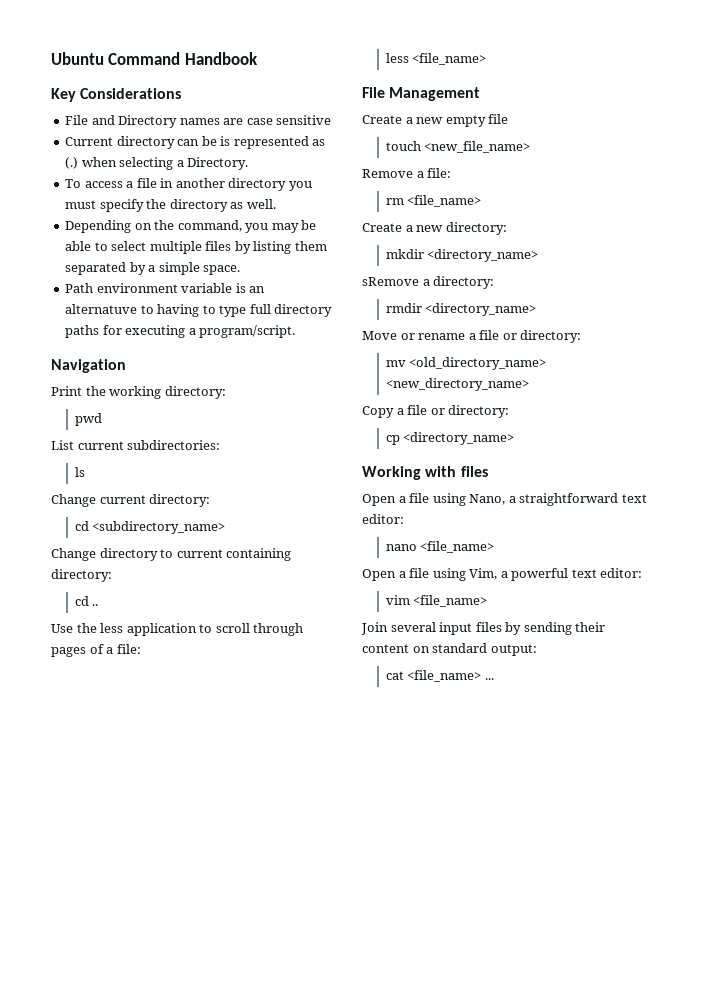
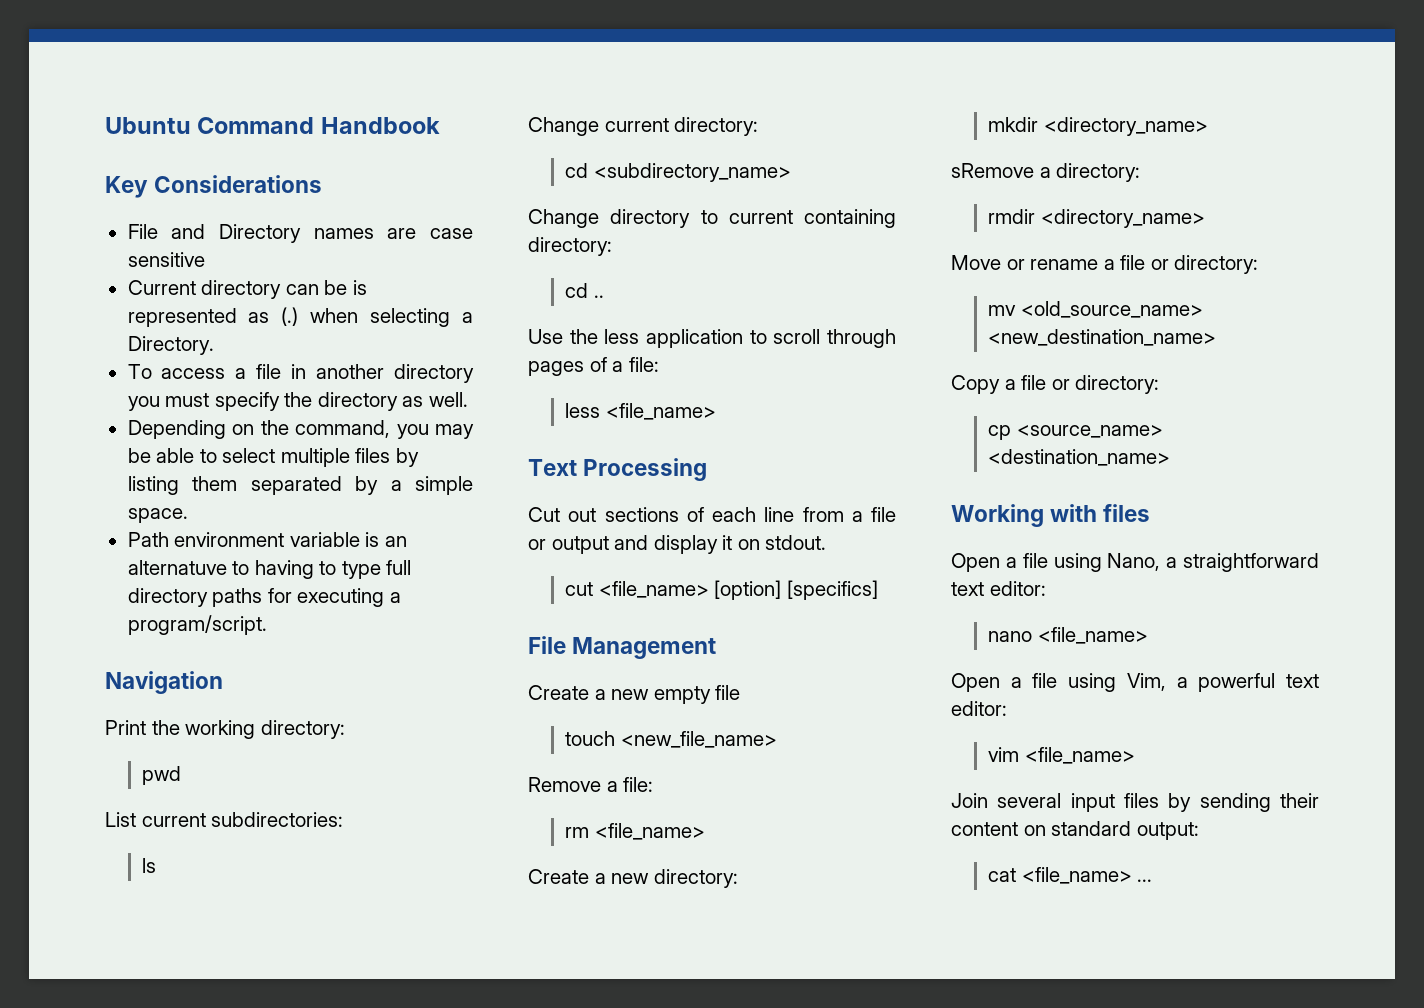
+ Text Processing
+ Cut out sections of each line from a file or output and display it on stdout.
+ cut <file_name> [option] [specifics]
- mv <old_directory_name> <new_directory_name>
+ mv <old_source_name> <new_destination_name>
- cp <directory_name>
+ cp <source_name> <destination_name>

